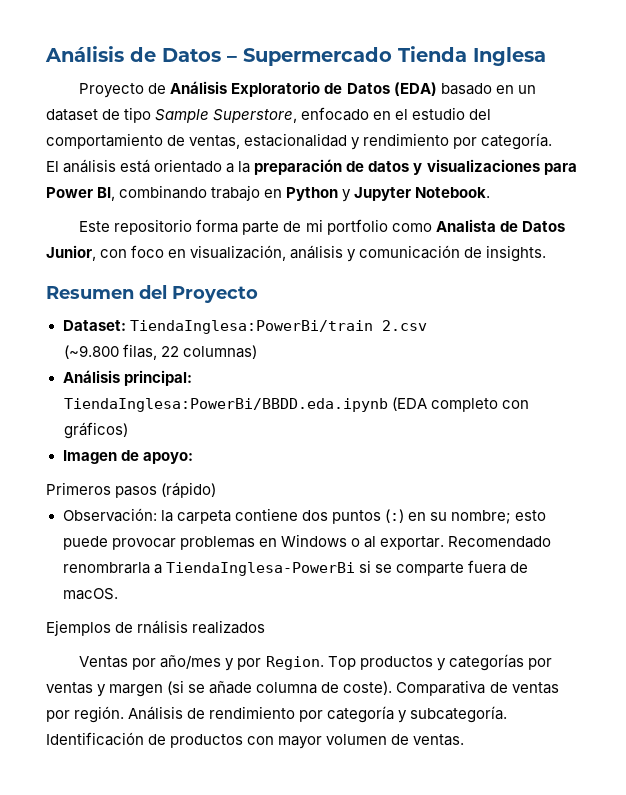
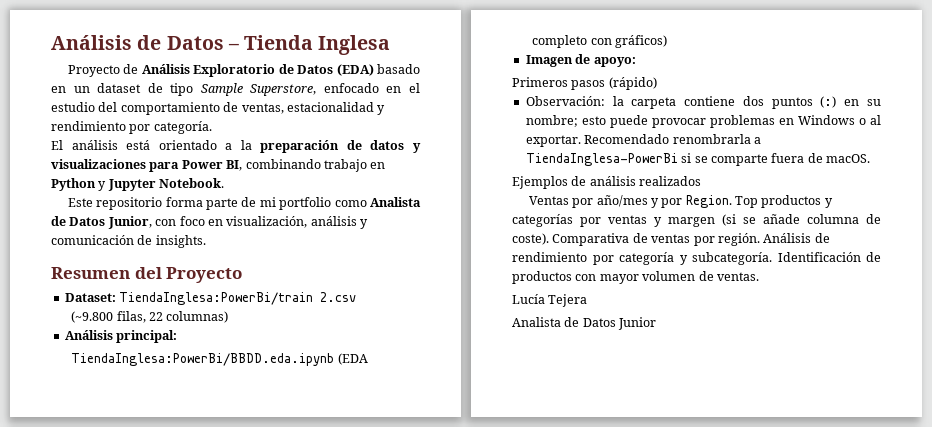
- Análisis de Datos – Supermercado Tienda Inglesa
+ Análisis de Datos – Tienda Inglesa
- Ejemplos de rnálisis realizados
+ Ejemplos de análisis realizados
+ Lucía Tejera
+ Analista de Datos Junior

